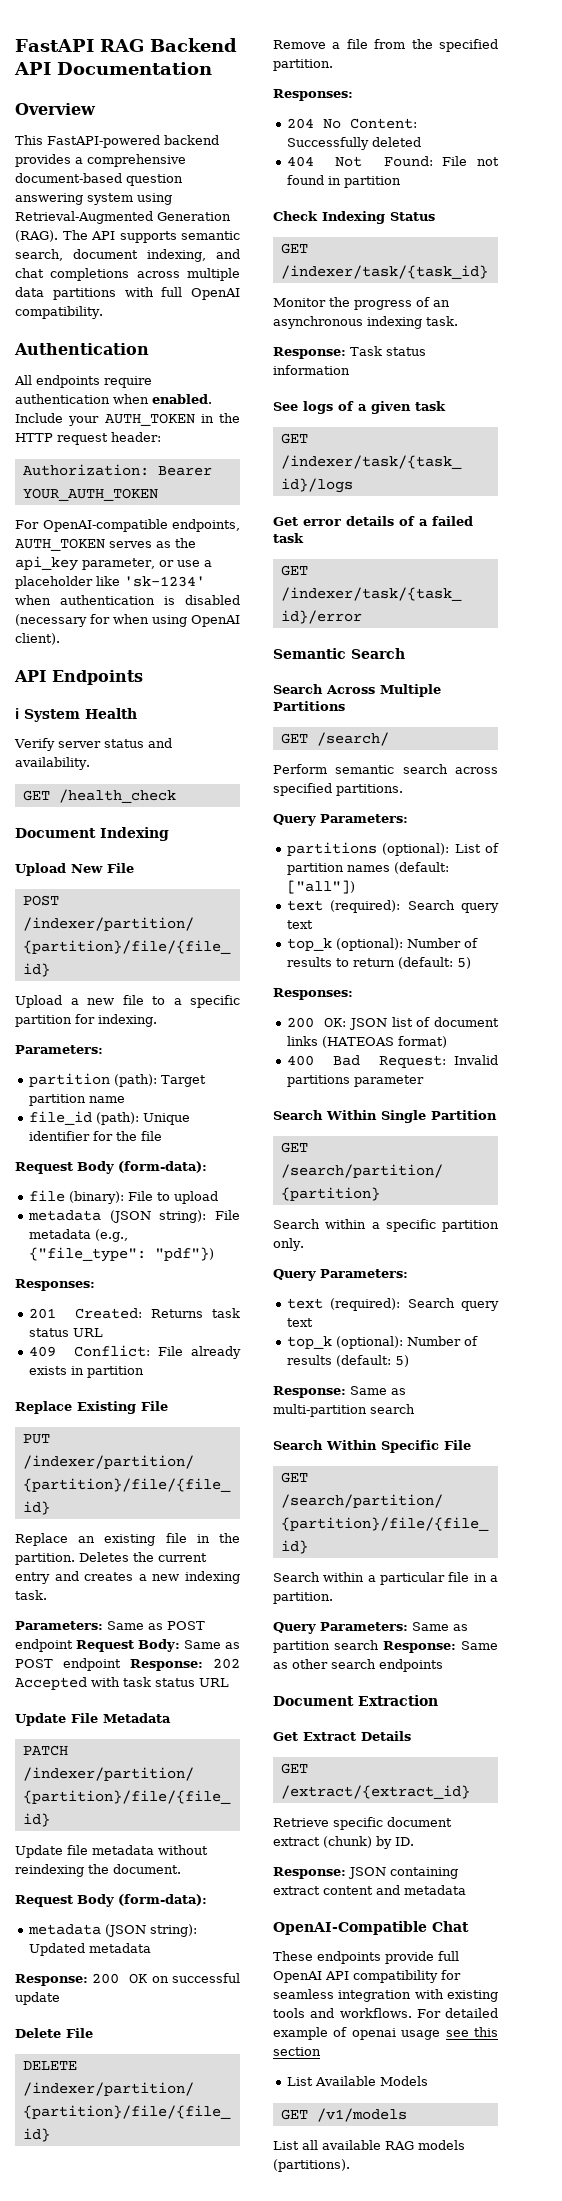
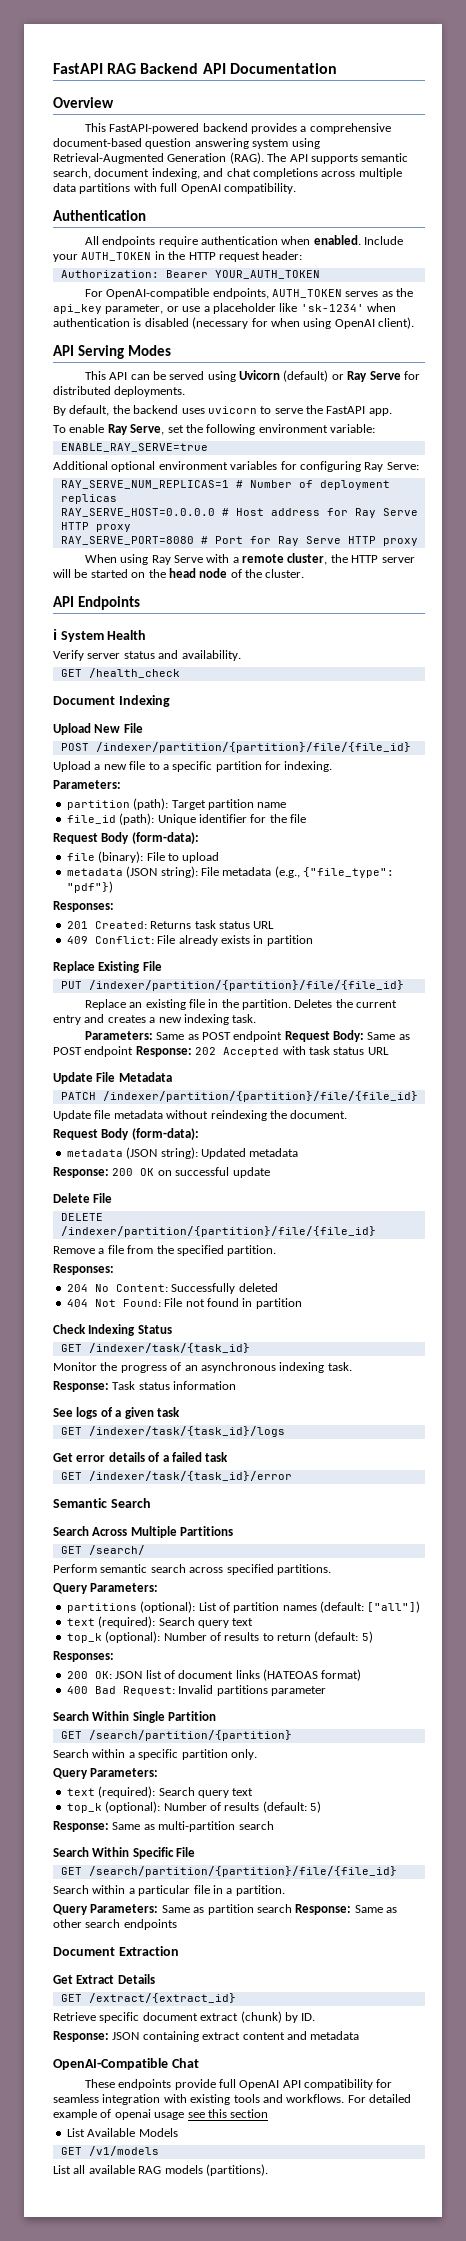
+ API Serving Modes
+ This API can be served using Uvicorn (default) or Ray Serve for distributed deployments.
+ By default, the backend uses uvicorn to serve the FastAPI app.
+ To enable Ray Serve, set the following environment variable:
+ ENABLE_RAY_SERVE=true
+ Additional optional environment variables for configuring Ray Serve:
+ RAY_SERVE_NUM_REPLICAS=1 # Number of deployment replicas
+ RAY_SERVE_HOST=0.0.0.0 # Host address for Ray Serve HTTP proxy
+ RAY_SERVE_PORT=8080 # Port for Ray Serve HTTP proxy
+ When using Ray Serve with a remote cluster, the HTTP server will be started on the head node of the cluster.

